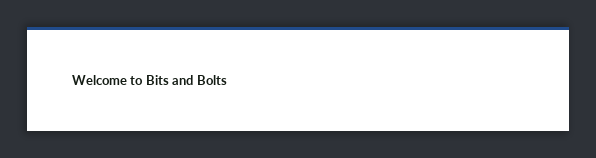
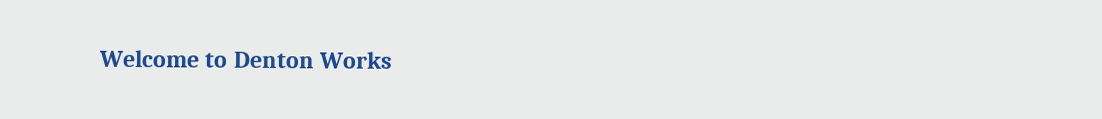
- Welcome to Bits and Bolts
+ Welcome to Denton Works

